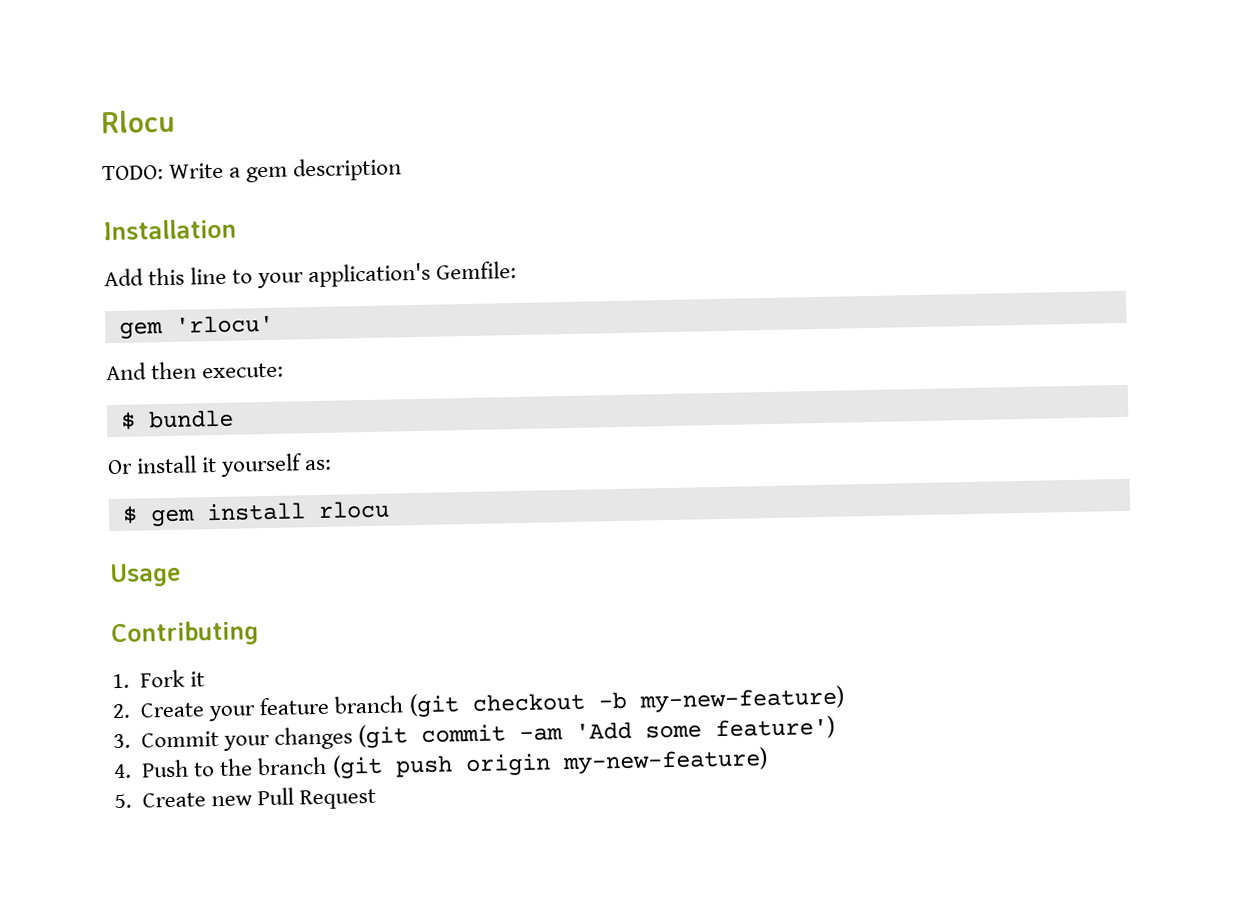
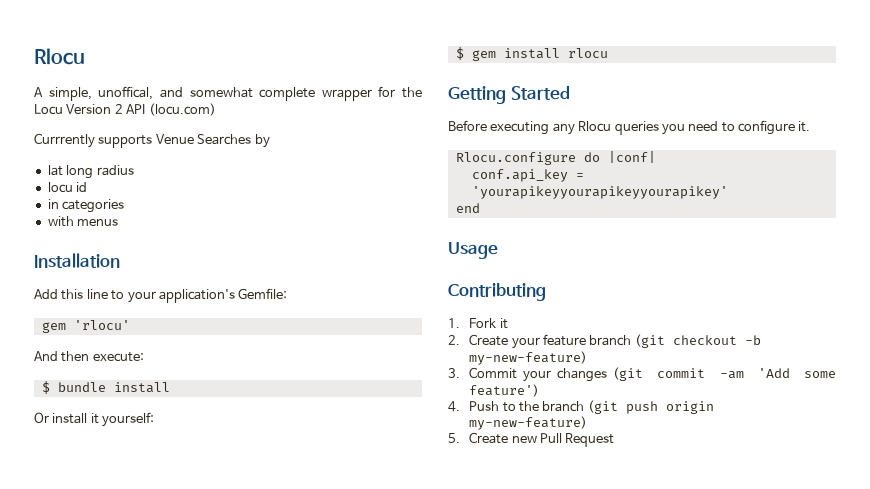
- TODO: Write a gem description
+ A simple, unoffical, and somewhat complete wrapper for the Locu Version 2 API (locu.com)
+ Currrently supports Venue Searches by
+ lat long radius
+ locu id
+ in categories
+ with menus
- $ bundle
+ $ bundle install
- Or install it yourself as:
+ Or install it yourself:
+ Getting Started
+ Before executing any Rlocu queries you need to configure it.
+ Rlocu.configure do |conf|
+ conf.api_key = 'yourapikeyyourapikeyyourapikey'
+ end

